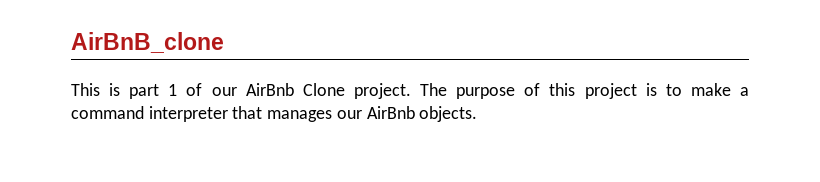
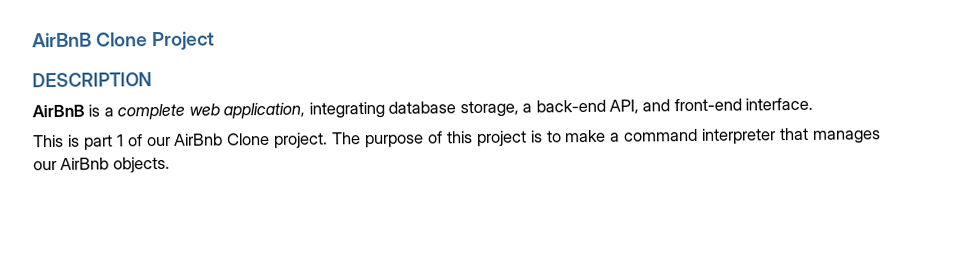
- AirBnB_clone
+ AirBnB Clone Project
+ DESCRIPTION
+ AirBnB is a complete web application, integrating database storage, a back-end API, and front-end interface.

